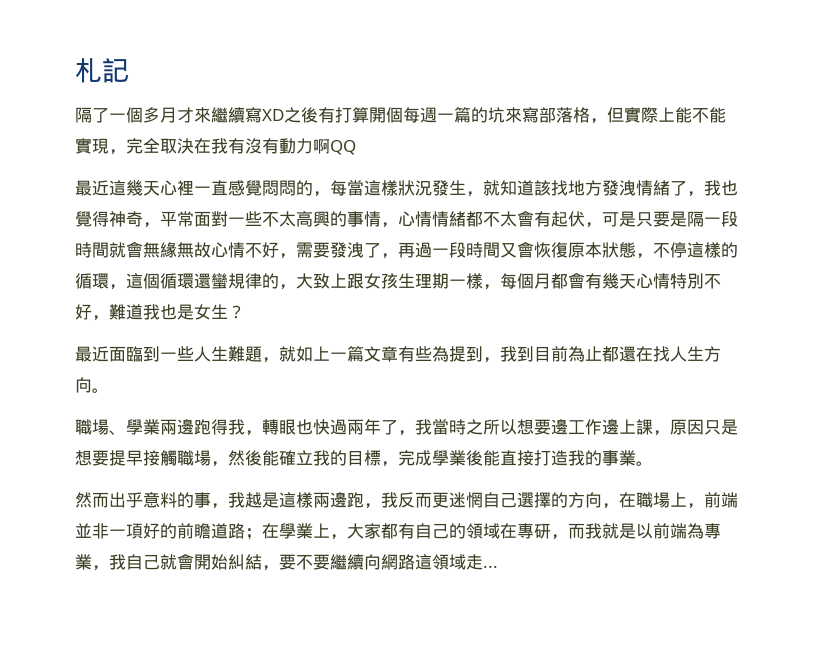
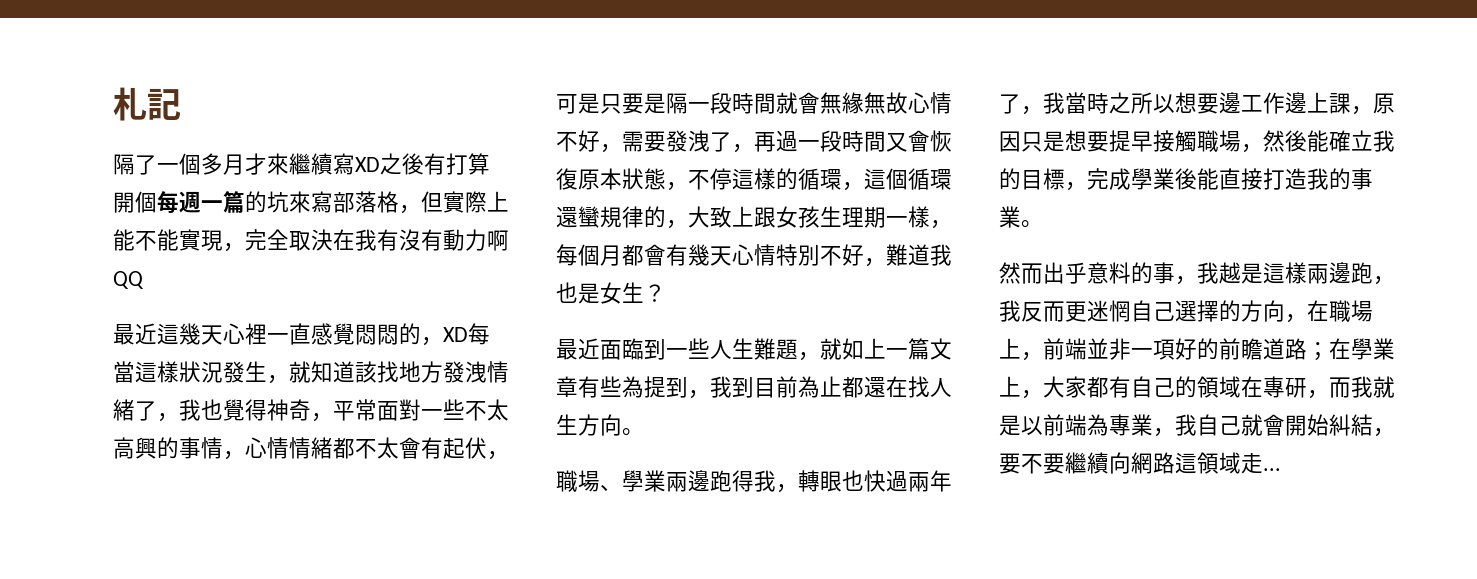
- 最近這幾天心裡一直感覺悶悶的，每當這樣狀況發生，就知道該找地方發洩情緒了，我也覺得神奇，平常面對一些不太高興的事情，心情情緒都不太會有起伏，可是只要是隔一段時間就會無緣無故心情不好，需要發洩了，再過一段時間又會恢復原本狀態，不停這樣的循環，這個循環還蠻規律的，大致上跟女孩生理期一樣，每個月都會有幾天心情特別不好，難道我也是女生？
+ 最近這幾天心裡一直感覺悶悶的，XD每當這樣狀況發生，就知道該找地方發洩情緒了，我也覺得神奇，平常面對一些不太高興的事情，心情情緒都不太會有起伏，可是只要是隔一段時間就會無緣無故心情不好，需要發洩了，再過一段時間又會恢復原本狀態，不停這樣的循環，這個循環還蠻規律的，大致上跟女孩生理期一樣，每個月都會有幾天心情特別不好，難道我也是女生？

